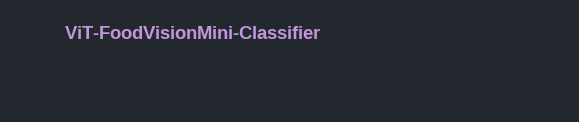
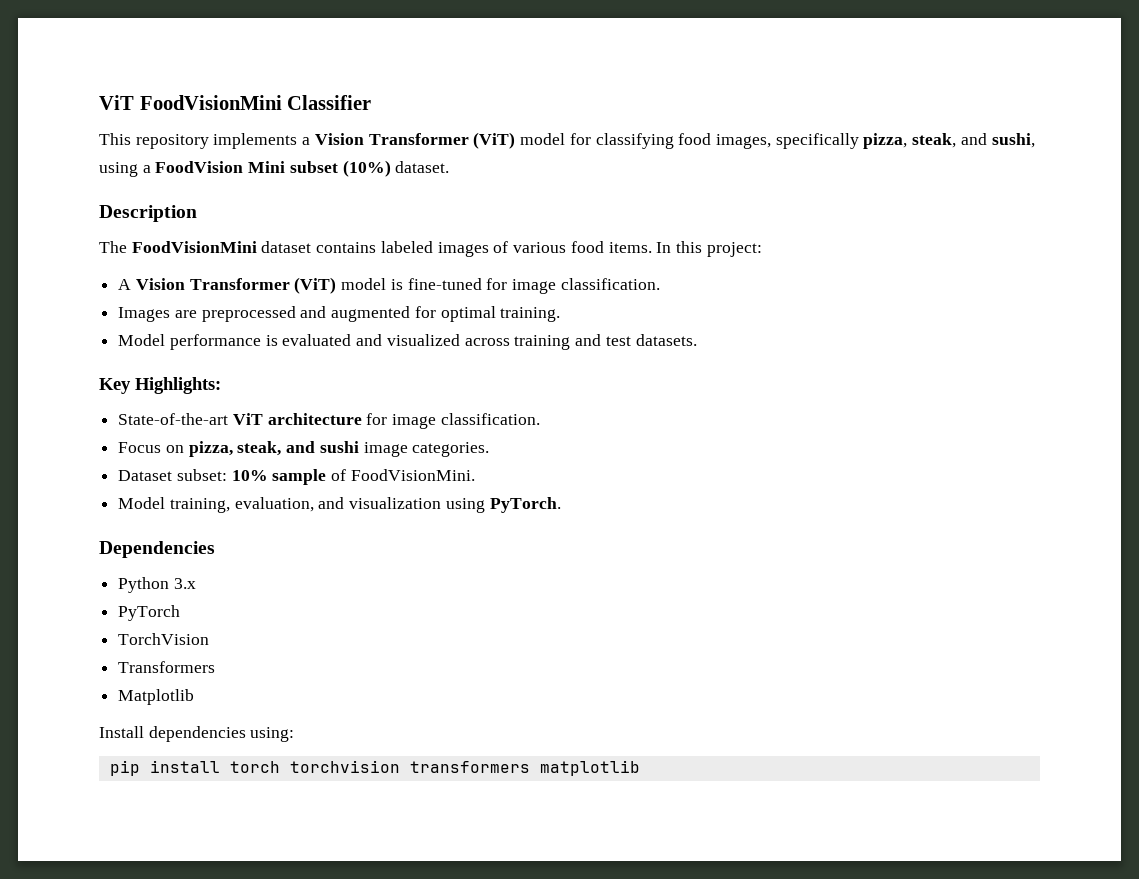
- ViT-FoodVisionMini-Classifier
+ ViT FoodVisionMini Classifier
+ This repository implements a Vision Transformer (ViT) model for classifying food images, specifically pizza, steak, and sushi, using a FoodVision Mini subset (10%) dataset.
+ Description
+ The FoodVisionMini dataset contains labeled images of various food items. In this project:
+ A Vision Transformer (ViT) model is fine-tuned for image classification.
+ Images are preprocessed and augmented for optimal training.
+ Model performance is evaluated and visualized across training and test datasets.
+ Key Highlights:
+ State-of-the-art ViT architecture for image classification.
+ Focus on pizza, steak, and sushi image categories.
+ Dataset subset: 10% sample of FoodVisionMini.
+ Model training, evaluation, and visualization using PyTorch.
+ Dependencies
+ Python 3.x
+ PyTorch
+ TorchVision
+ Transformers
+ Matplotlib
+ Install dependencies using:
+ pip install torch torchvision transformers matplotlib

